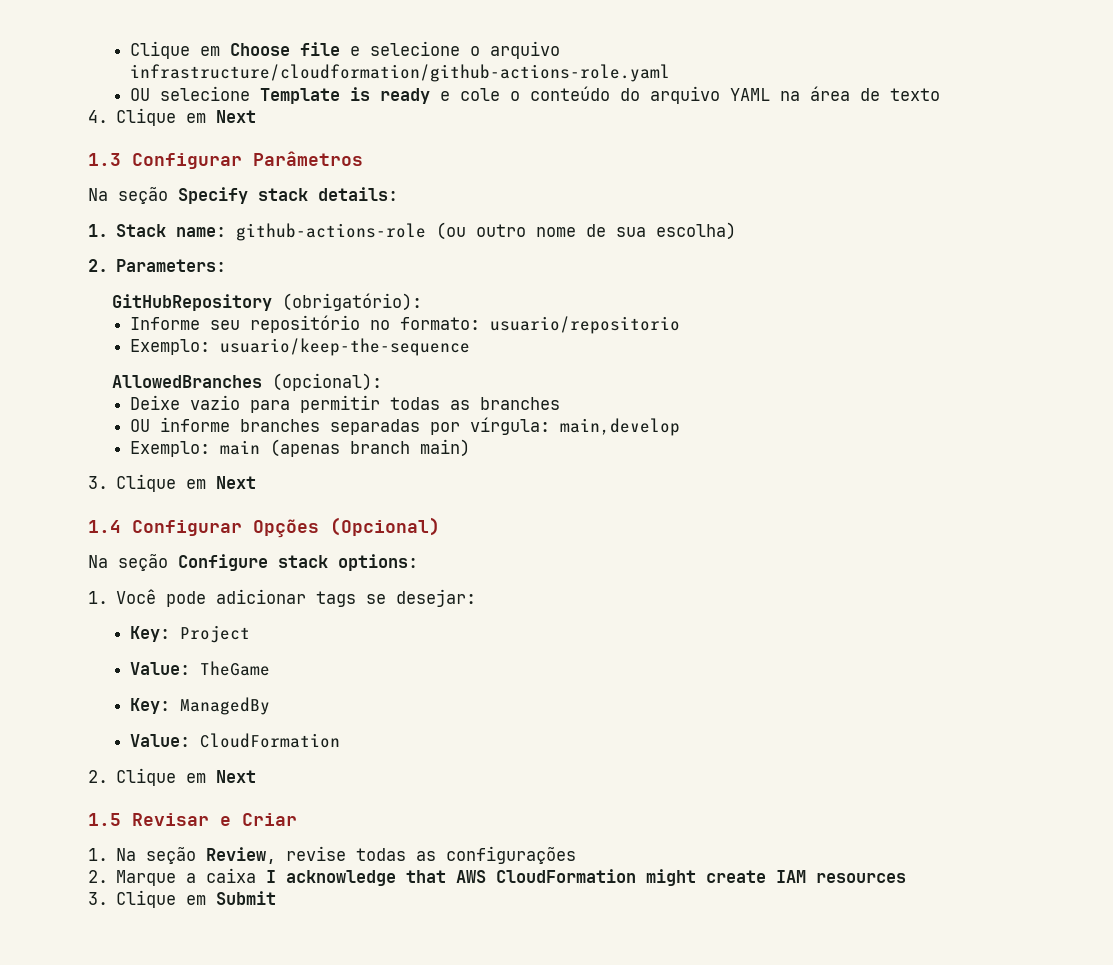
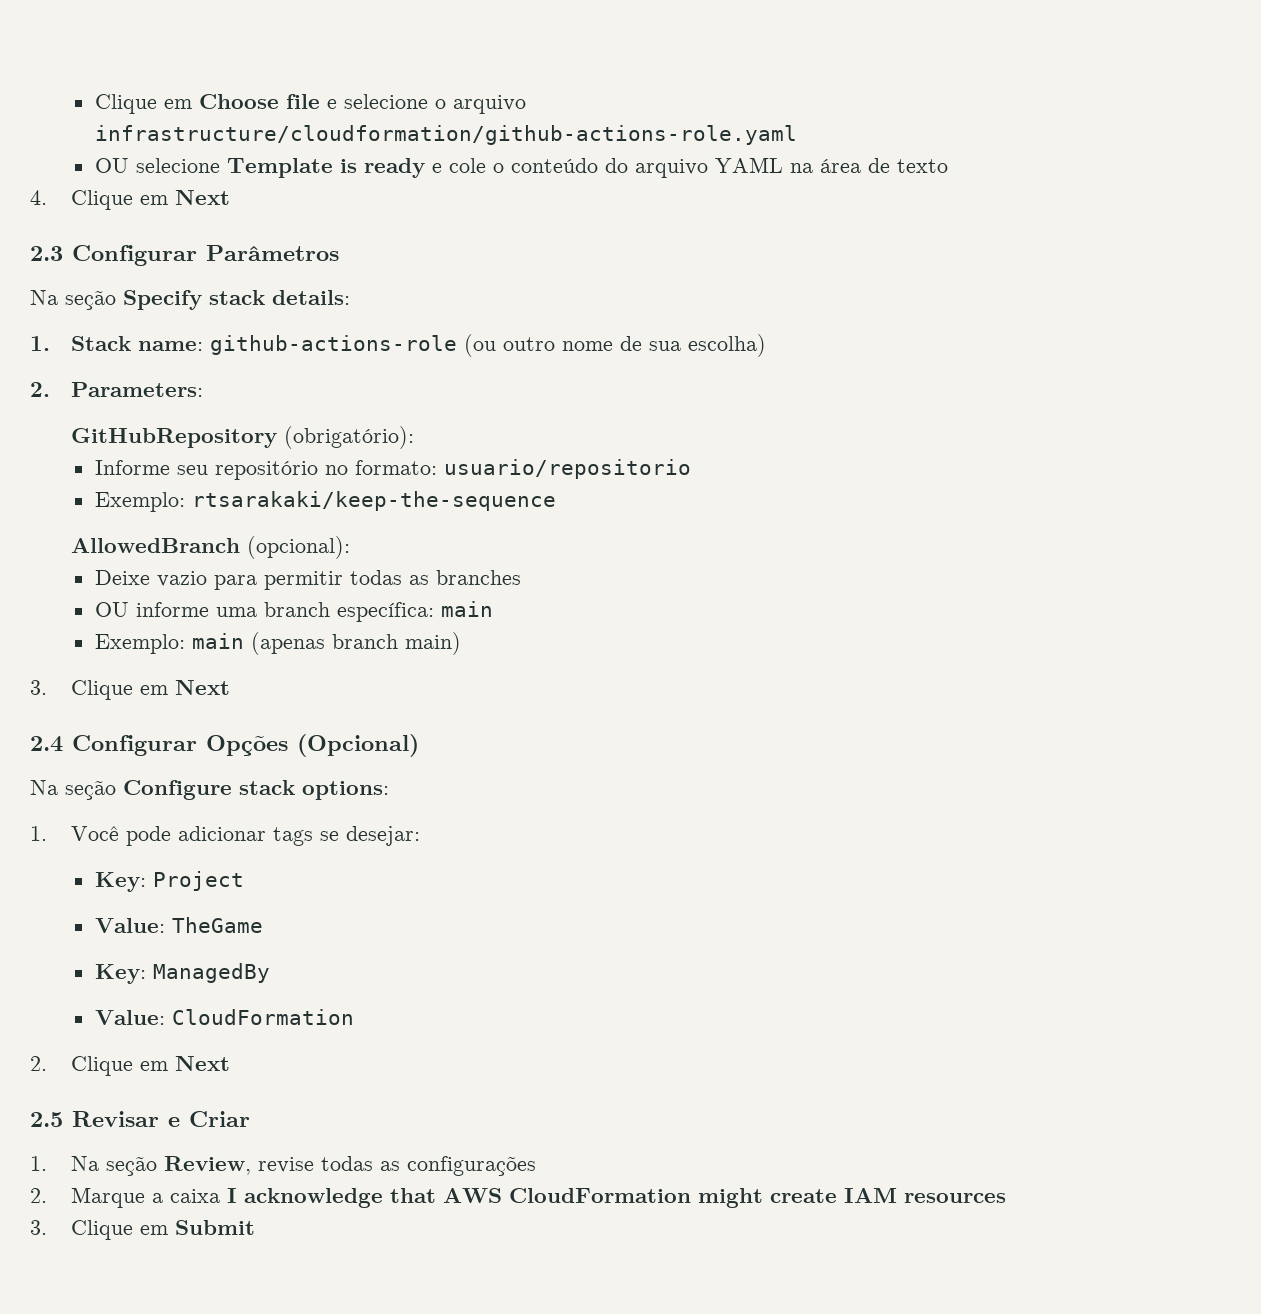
- 1.3 Configurar Parâmetros
+ 2.3 Configurar Parâmetros
- Exemplo: usuario/keep-the-sequence
- AllowedBranches (opcional):
+ Exemplo: rtsarakaki/keep-the-sequence
+ AllowedBranch (opcional):
- OU informe branches separadas por vírgula: main,develop
+ OU informe uma branch específica: main
- 1.4 Configurar Opções (Opcional)
+ 2.4 Configurar Opções (Opcional)
- 1.5 Revisar e Criar
+ 2.5 Revisar e Criar

